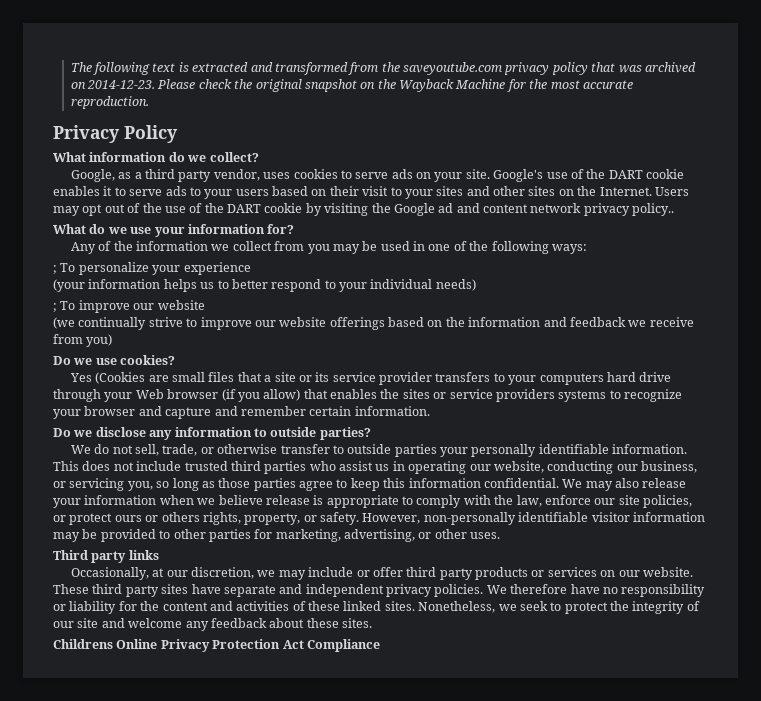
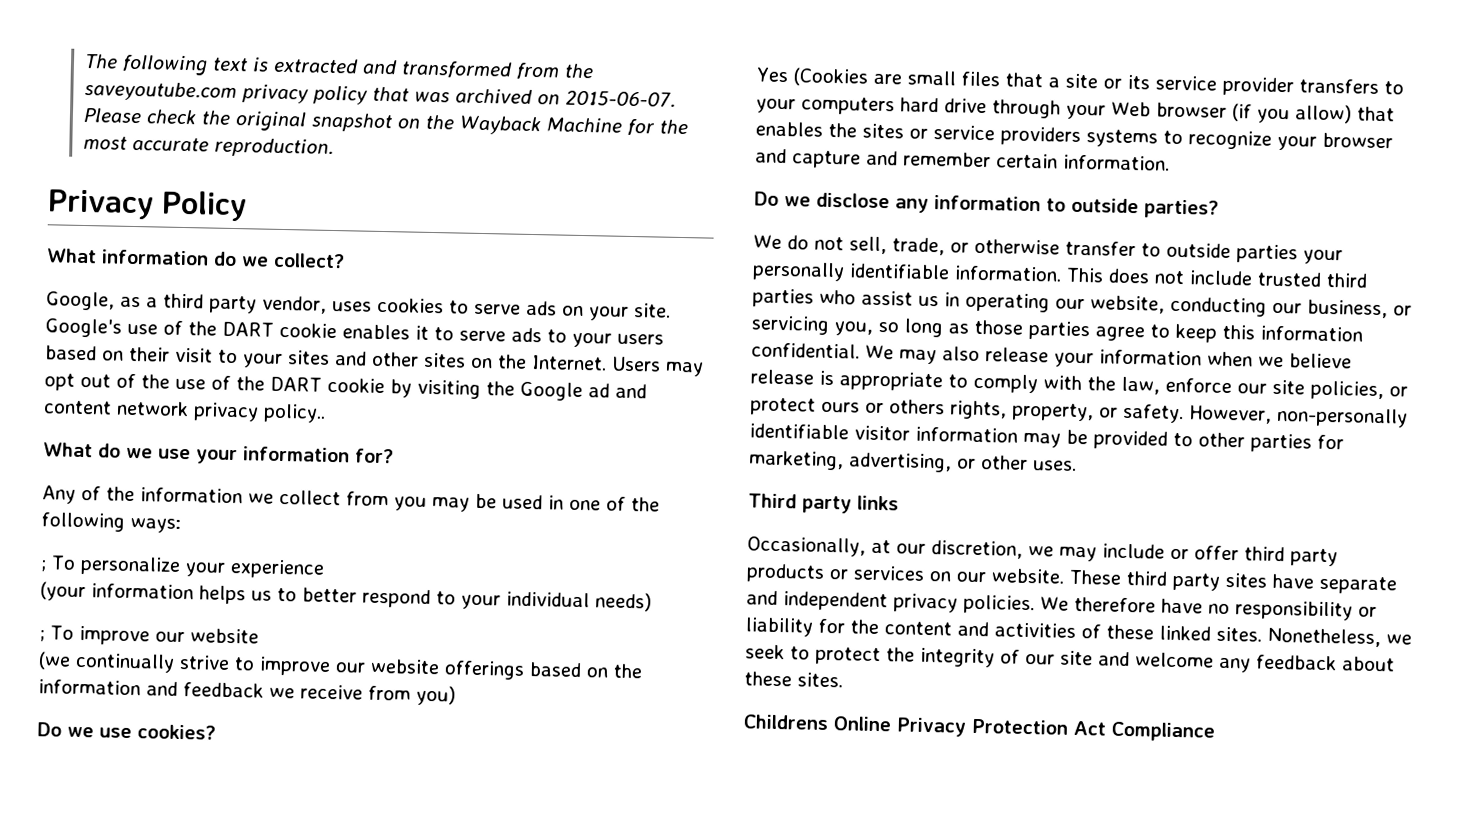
- The following text is extracted and transformed from the saveyoutube.com privacy policy that was archived on 2014-12-23.
+ The following text is extracted and transformed from the saveyoutube.com privacy policy that was archived on 2015-06-07.

